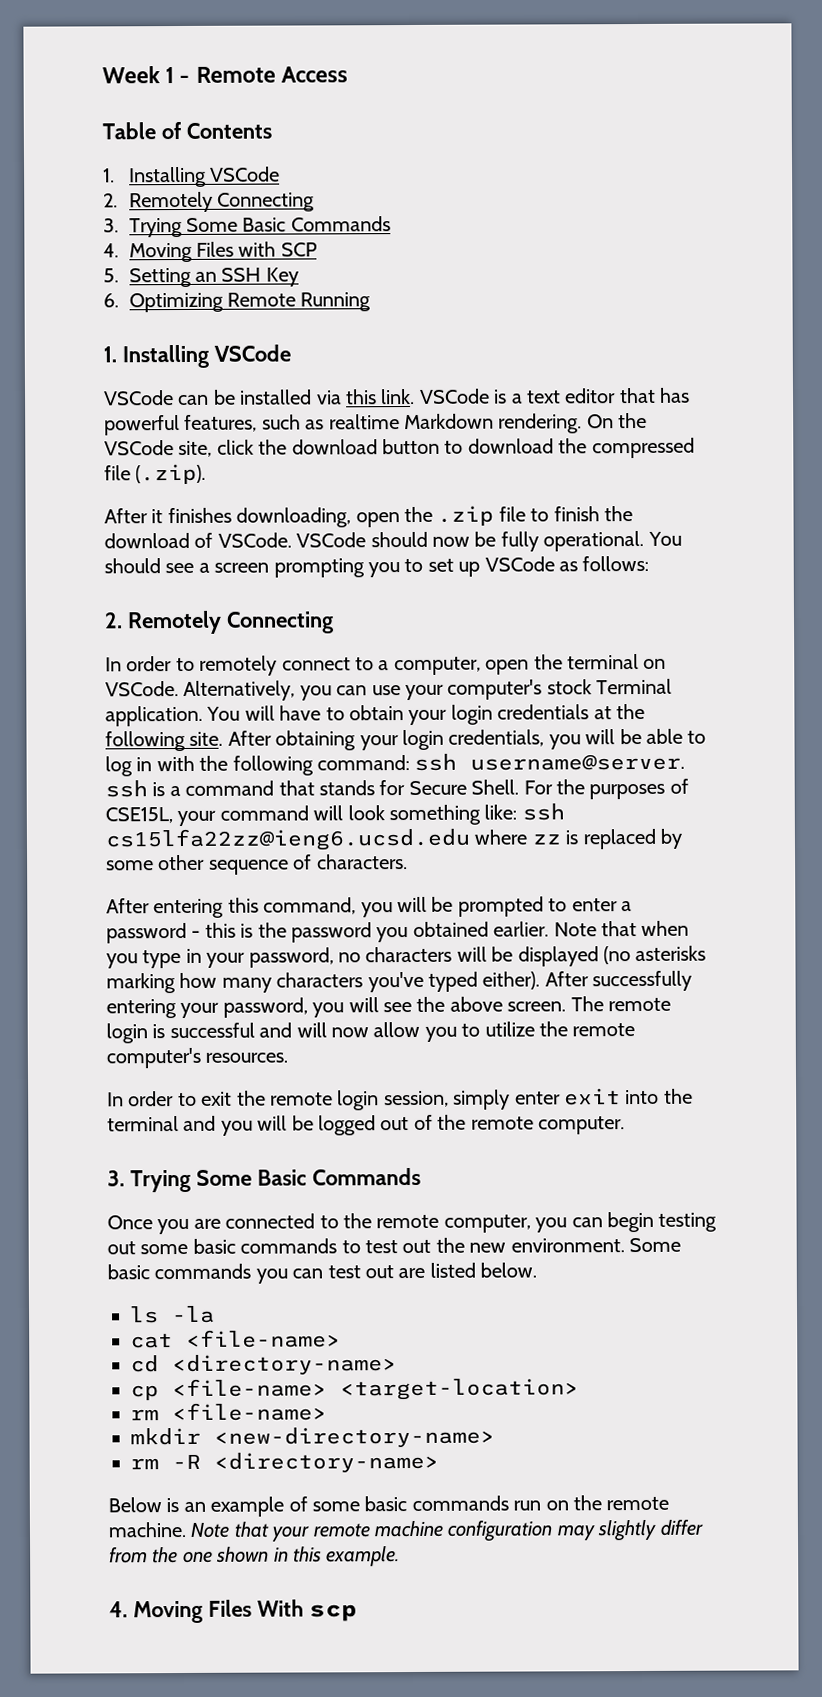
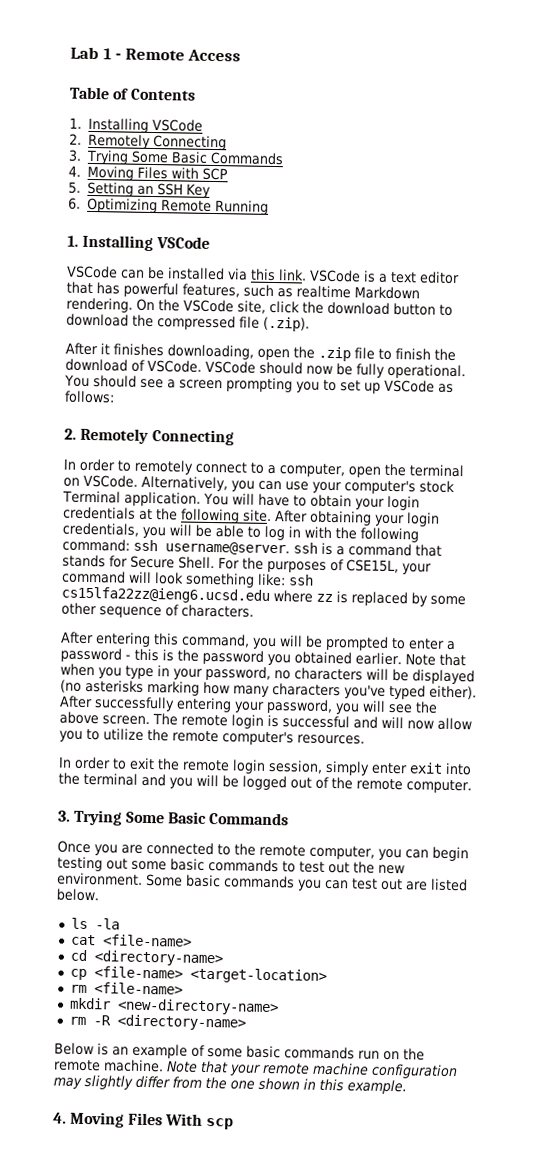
- Week 1 - Remote Access
+ Lab 1 - Remote Access

